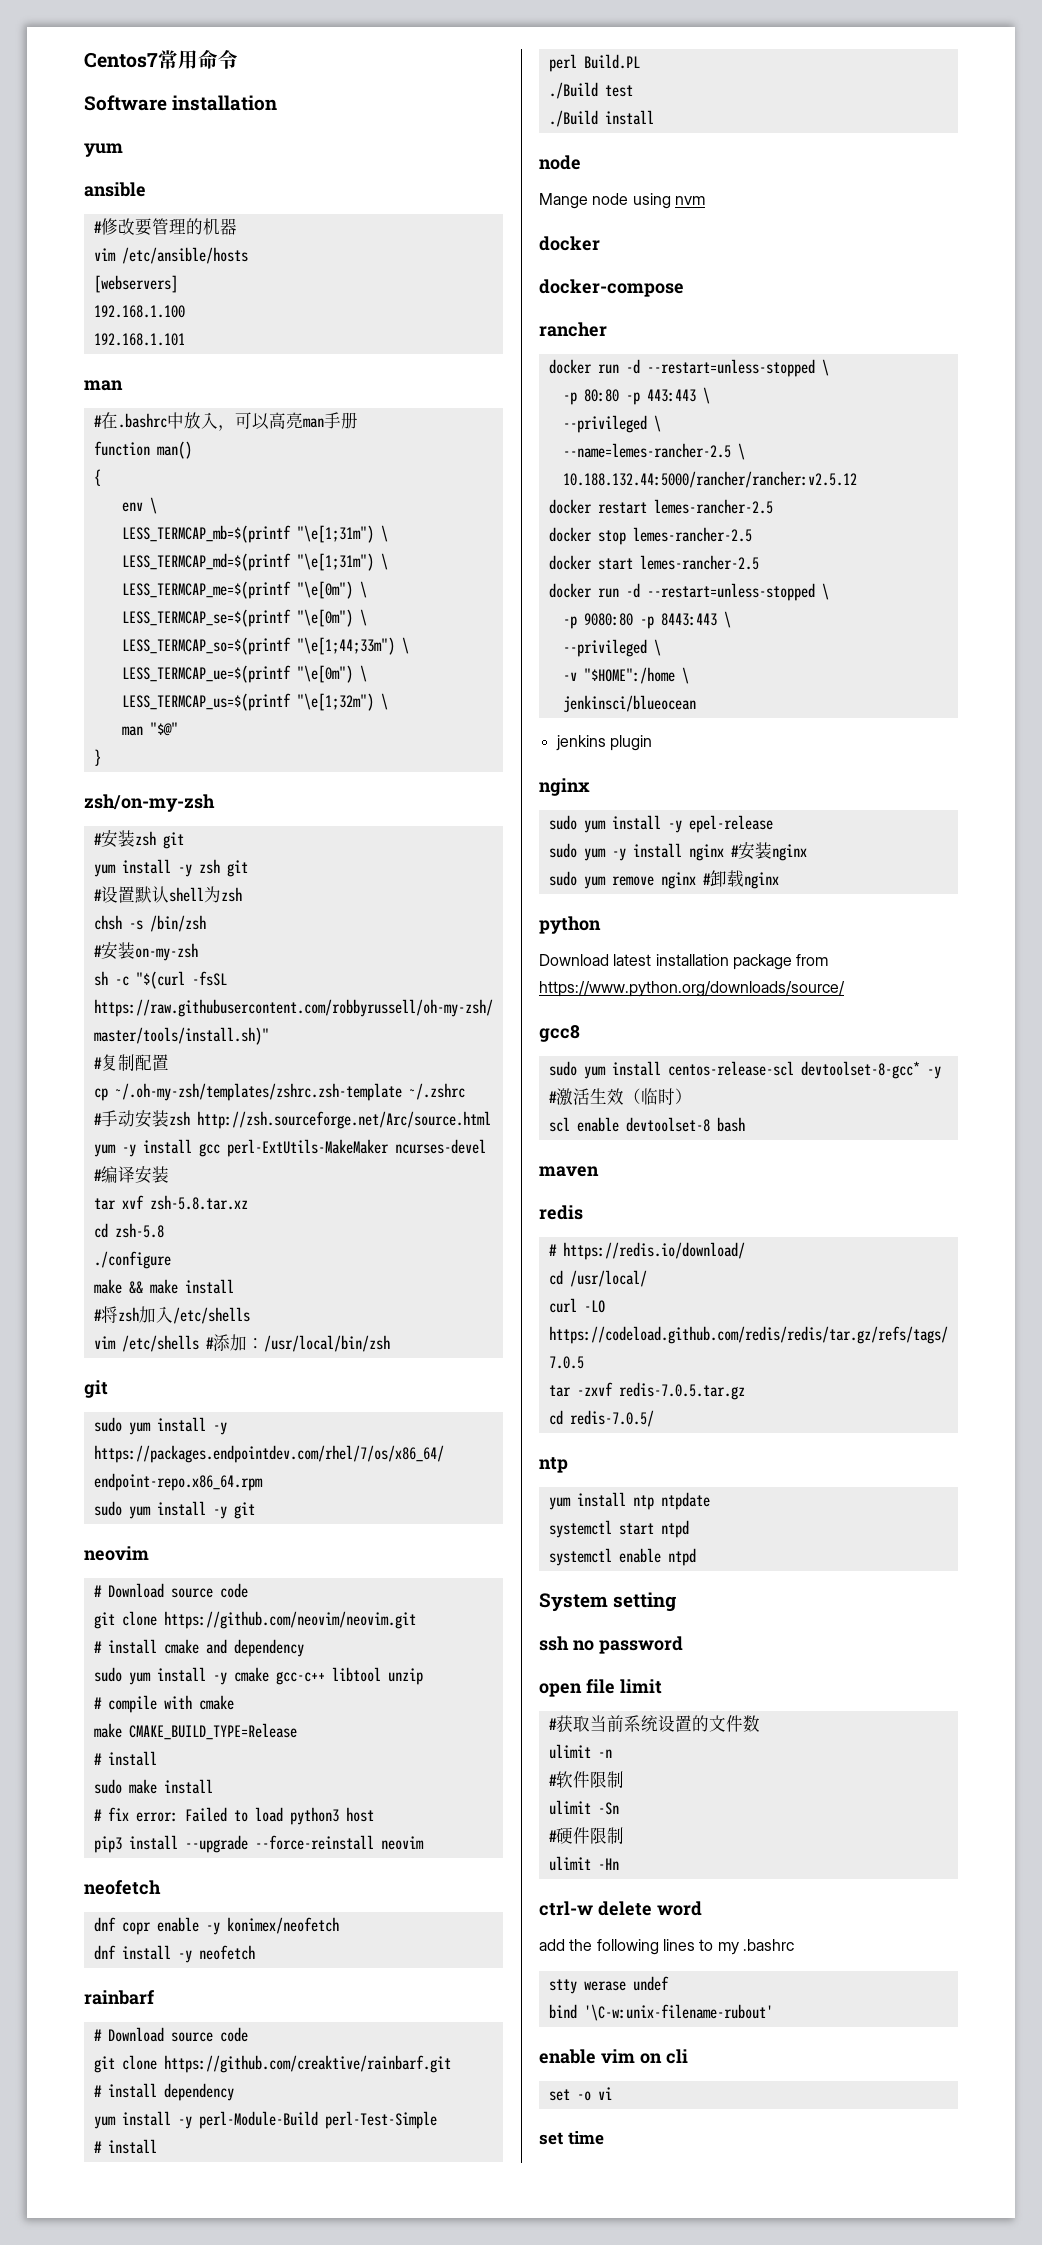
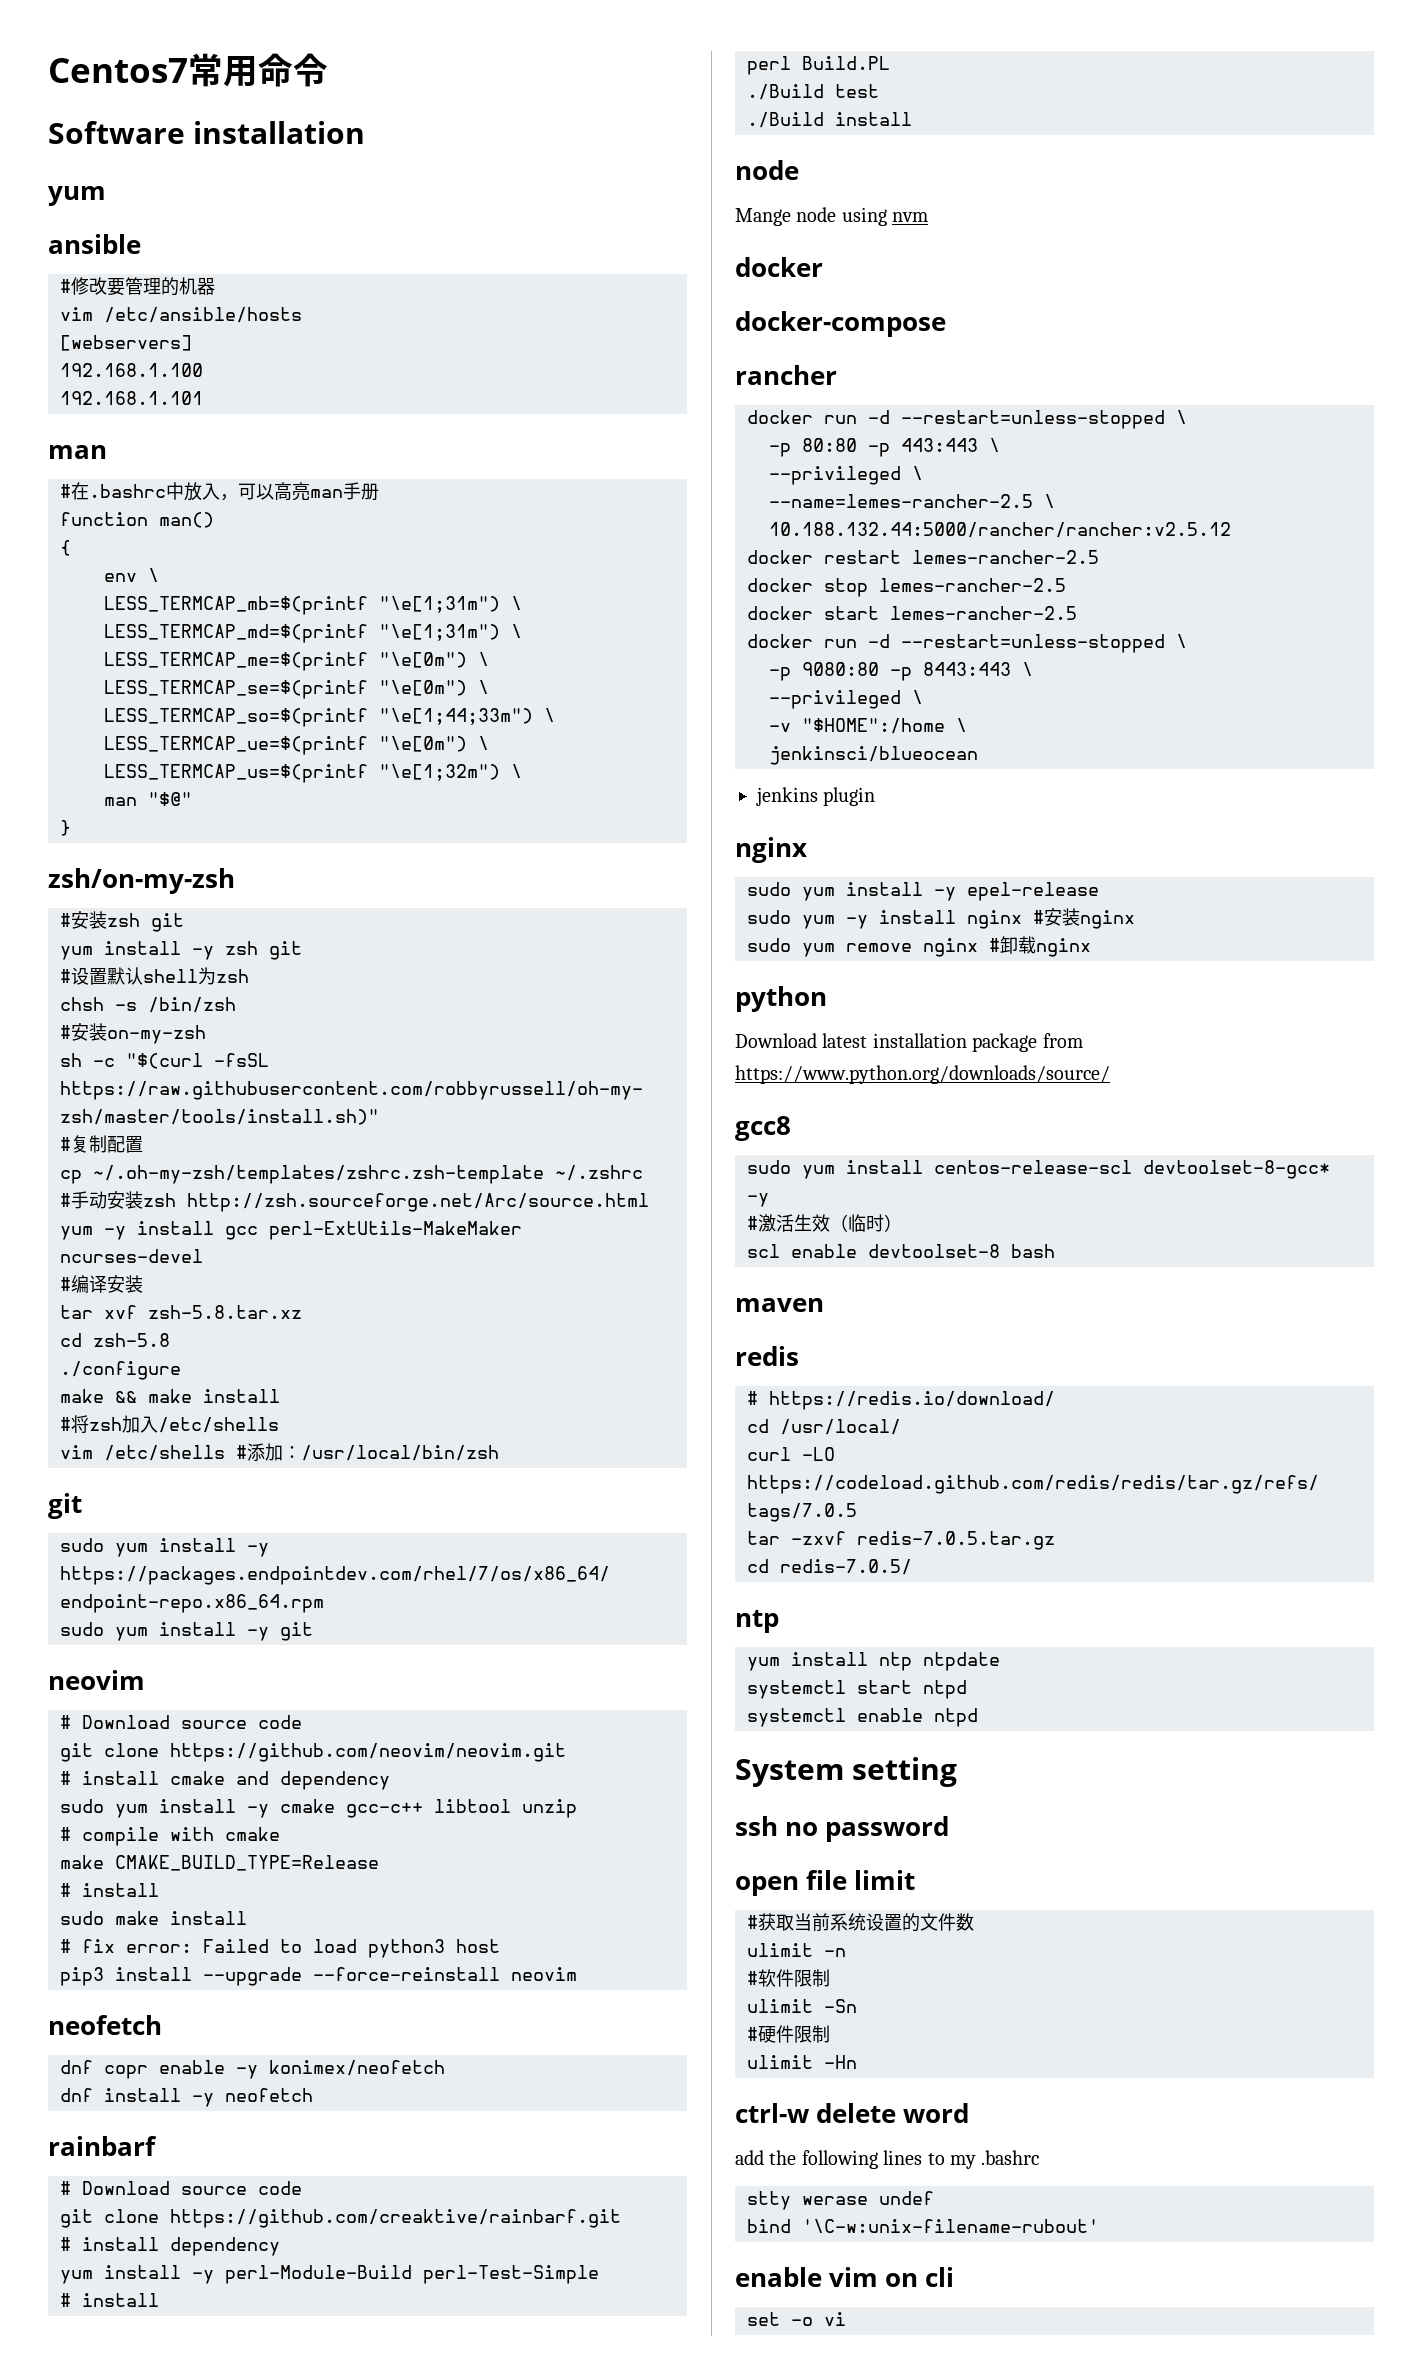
- set time

